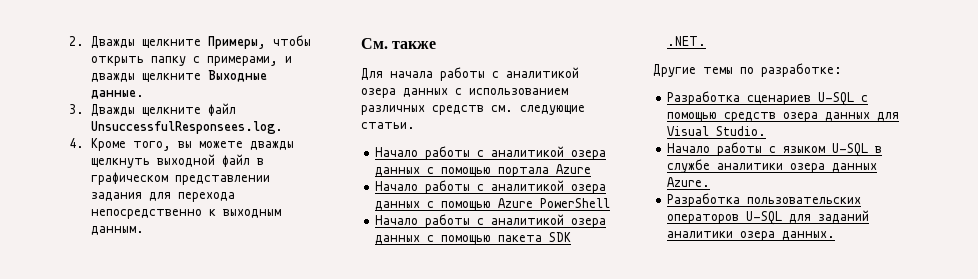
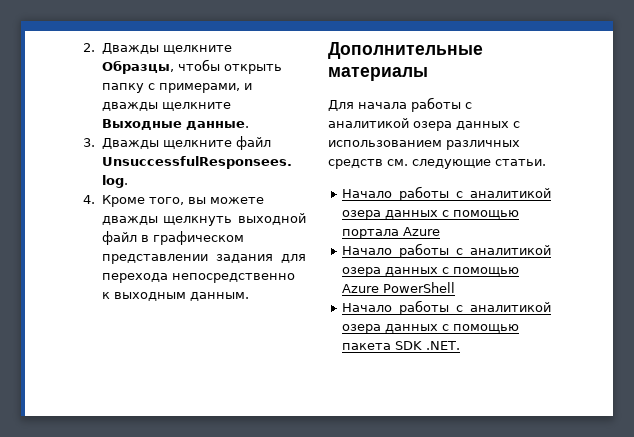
- 2. Дважды щелкните Примеры, чтобы открыть папку с примерами, и дважды щелкните Выходные данные.
+ 2. Дважды щелкните Образцы, чтобы открыть папку с примерами, и дважды щелкните Выходные данные.
- См. также
+ Дополнительные материалы
- Другие темы по разработке:
- Разработка сценариев U-SQL с помощью средств озера данных для Visual Studio.
- Начало работы с языком U-SQL в службе аналитики озера данных Azure.
- Разработка пользовательских операторов U-SQL для заданий аналитики озера данных.

